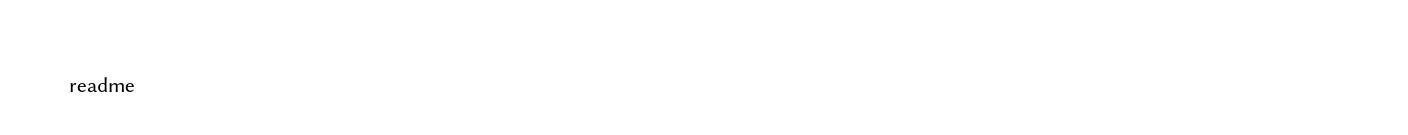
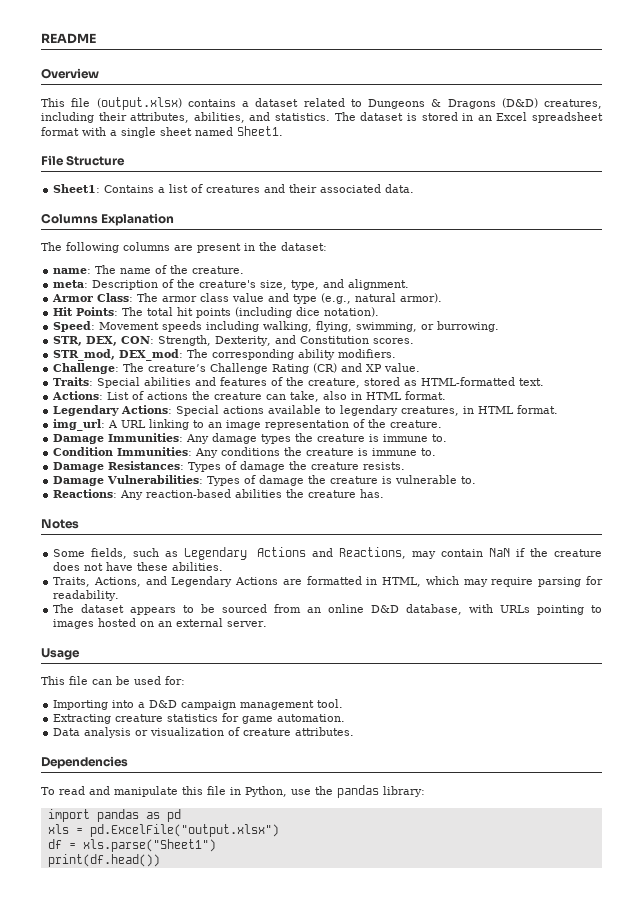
- readme
+ README
+ Overview
+ This file (output.xlsx) contains a dataset related to Dungeons & Dragons (D&D) creatures, including their attributes, abilities, and statistics. The dataset is stored in an Excel spreadsheet format with a single sheet named Sheet1.
+ File Structure
+ Sheet1: Contains a list of creatures and their associated data.
+ Columns Explanation
+ The following columns are present in the dataset:
+ name: The name of the creature.
+ meta: Description of the creature's size, type, and alignment.
+ Armor Class: The armor class value and type (e.g., natural armor).
+ Hit Points: The total hit points (including dice notation).
+ Speed: Movement speeds including walking, flying, swimming, or burrowing.
+ STR, DEX, CON: Strength, Dexterity, and Constitution scores.
+ STR_mod, DEX_mod: The corresponding ability modifiers.
+ Challenge: The creature’s Challenge Rating (CR) and XP value.
+ Traits: Special abilities and features of the creature, stored as HTML-formatted text.
+ Actions: List of actions the creature can take, also in HTML format.
+ Legendary Actions: Special actions available to legendary creatures, in HTML format.
+ img_url: A URL linking to an image representation of the creature.
+ Damage Immunities: Any damage types the creature is immune to.
+ Condition Immunities: Any conditions the creature is immune to.
+ Damage Resistances: Types of damage the creature resists.
+ Damage Vulnerabilities: Types of damage the creature is vulnerable to.
+ Reactions: Any reaction-based abilities the creature has.
+ Notes
+ Some fields, such as Legendary Actions and Reactions, may contain NaN if the creature does not have these abilities.
+ Traits, Actions, and Legendary Actions are formatted in HTML, which may require parsing for readability.
+ The dataset appears to be sourced from an online D&D database, with URLs pointing to images hosted on an external server.
+ Usage
+ This file can be used for:
+ Importing into a D&D campaign management tool.
+ Extracting creature statistics for game automation.
+ Data analysis or visualization of creature attributes.
+ Dependencies
+ To read and manipulate this file in Python, use the pandas library:
+ import pandas as pd
+ xls = pd.ExcelFile("output.xlsx")
+ df = xls.parse("Sheet1")
+ print(df.head())

